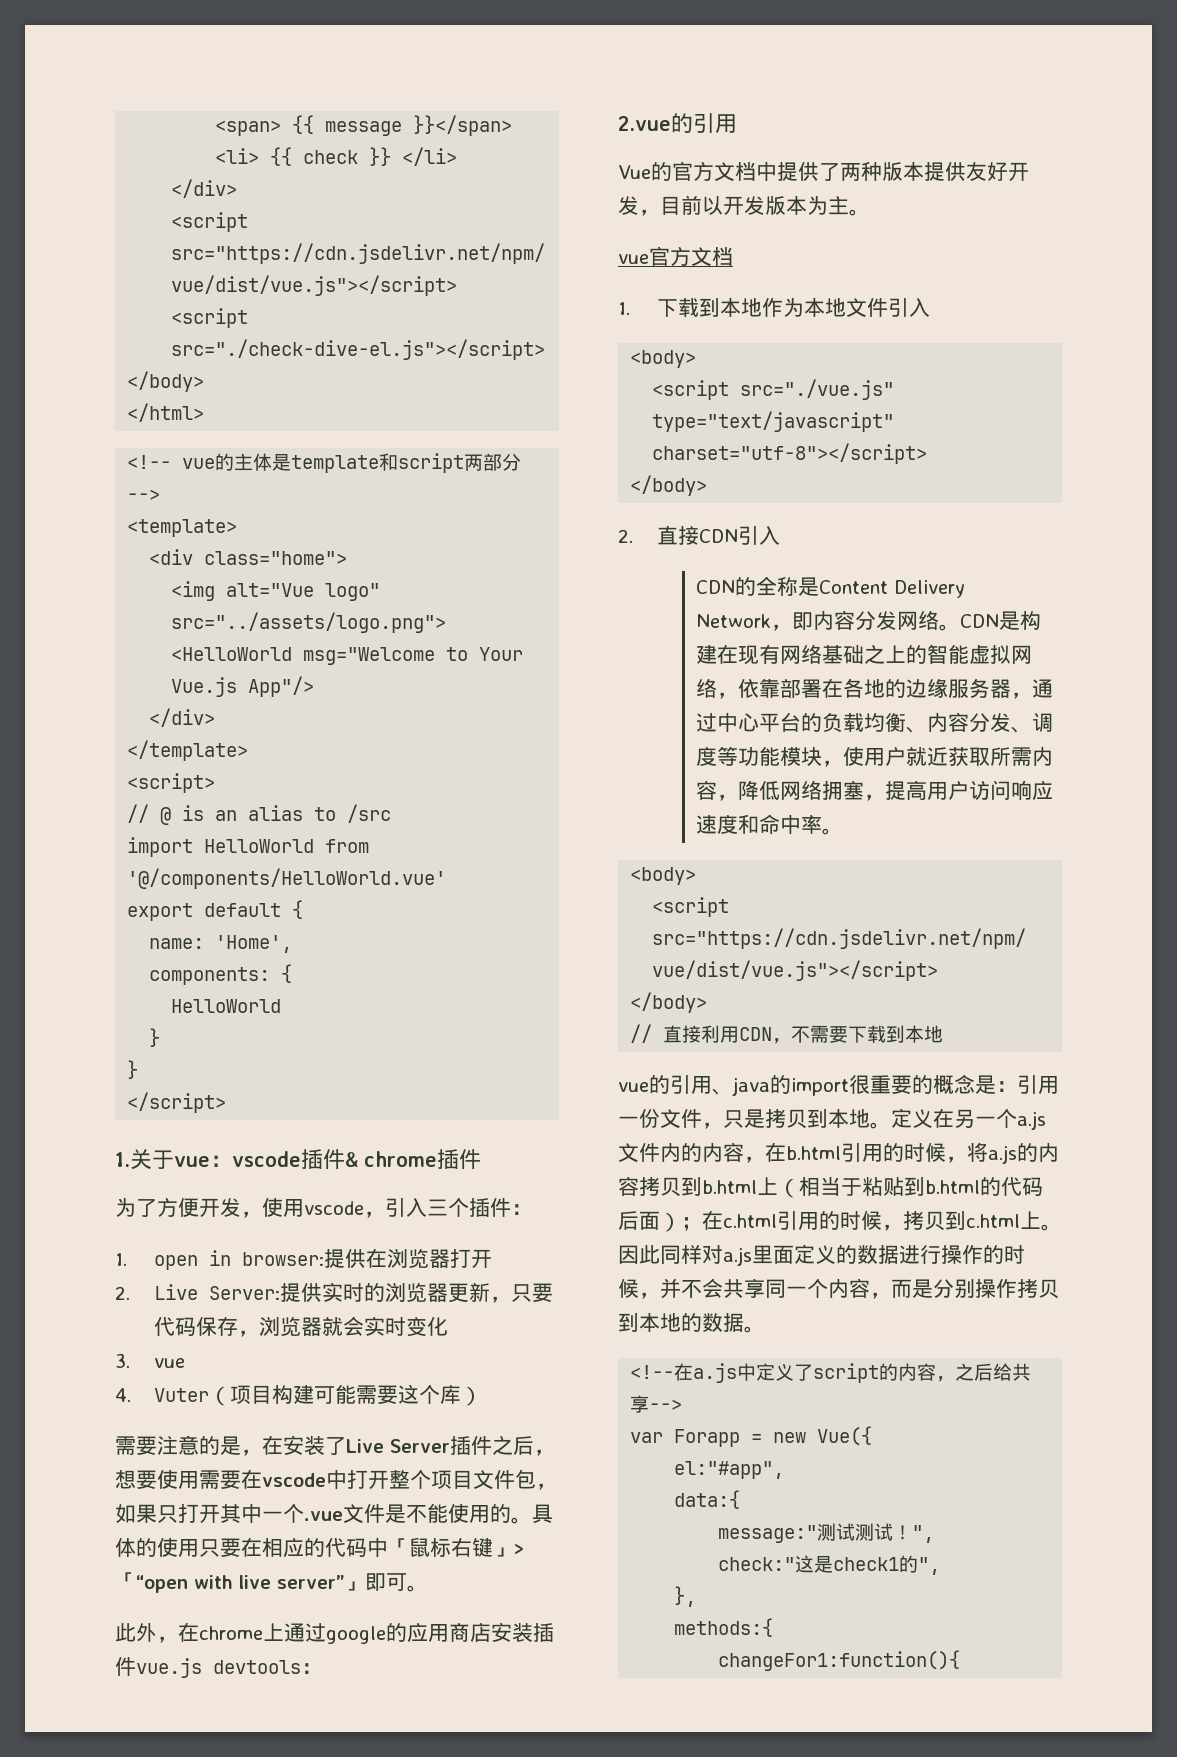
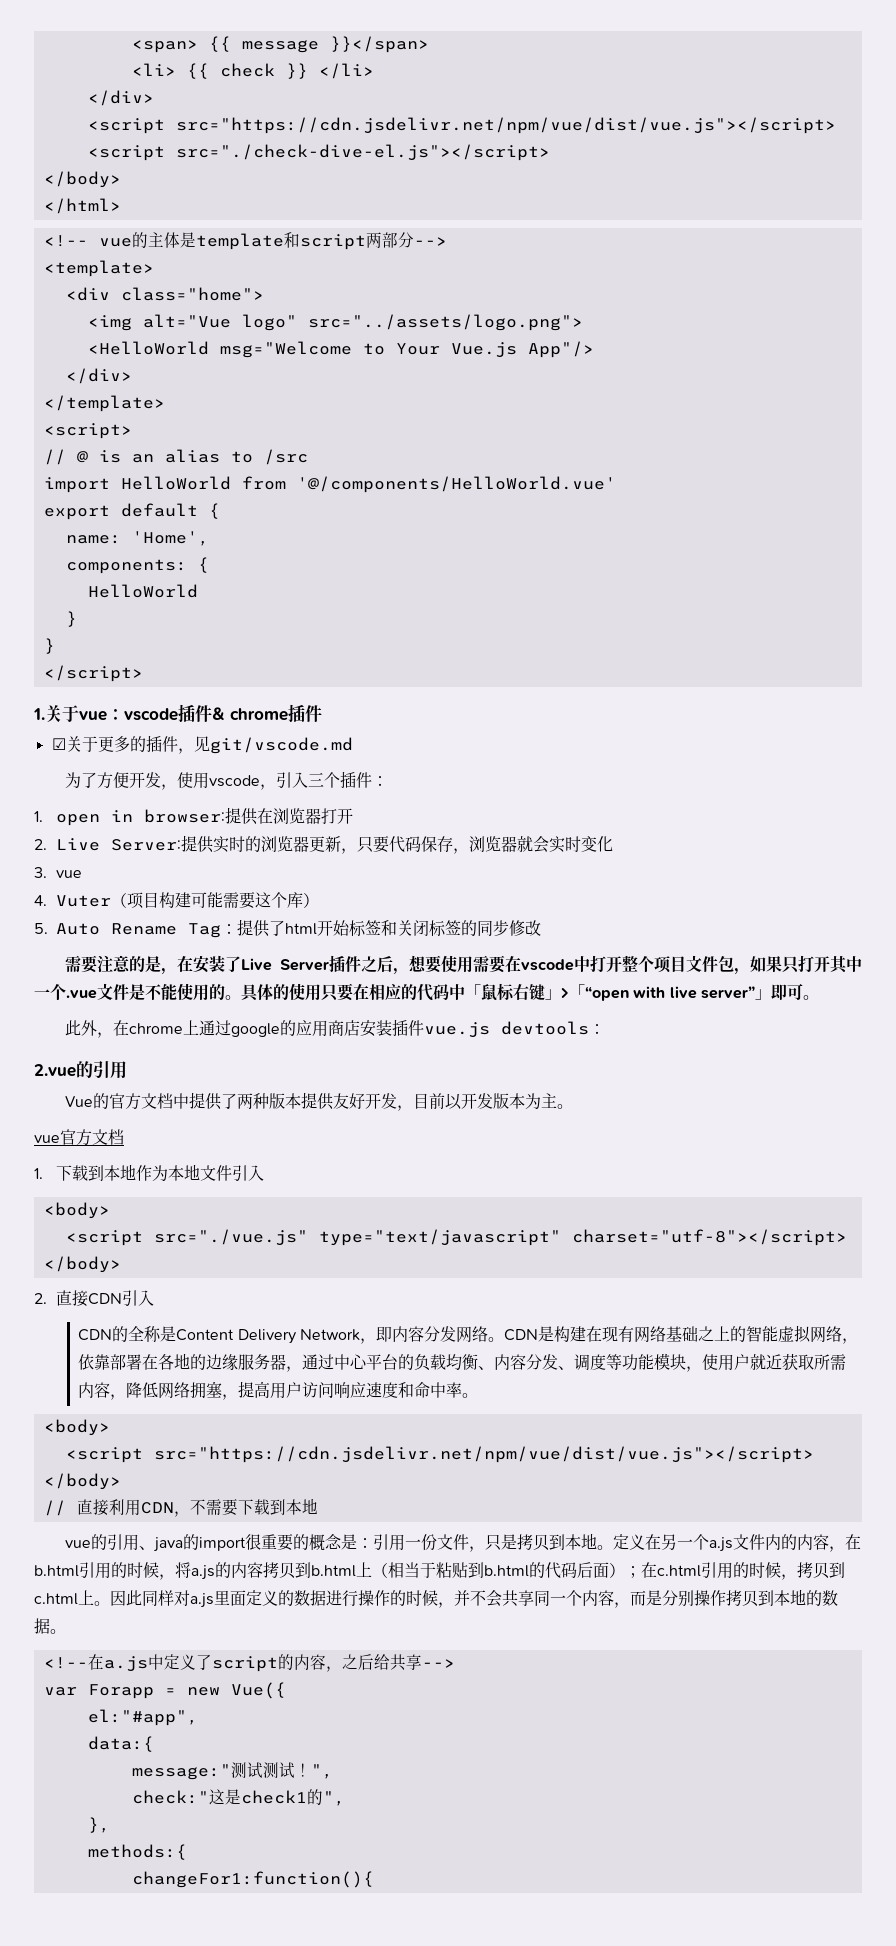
+ ☑关于更多的插件，见git/vscode.md
+ 5. Auto Rename Tag：提供了html开始标签和关闭标签的同步修改

